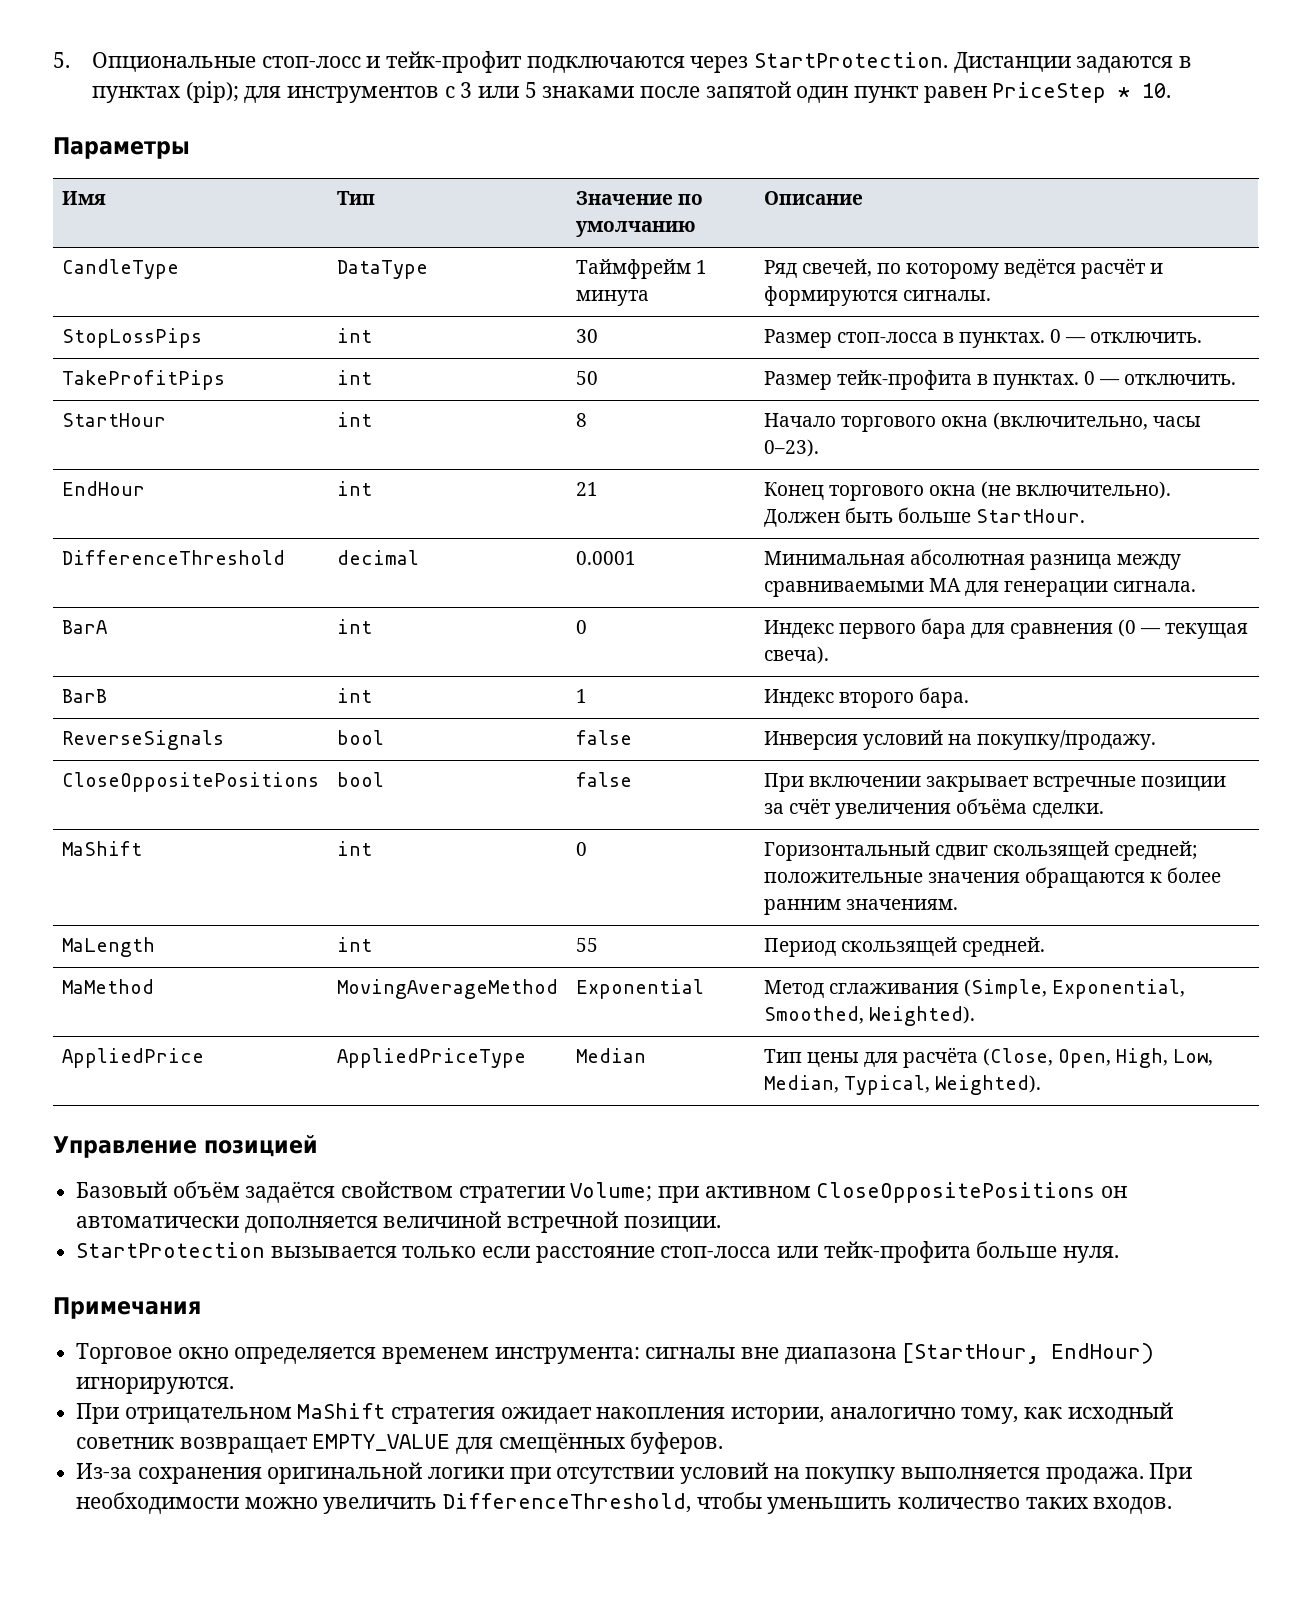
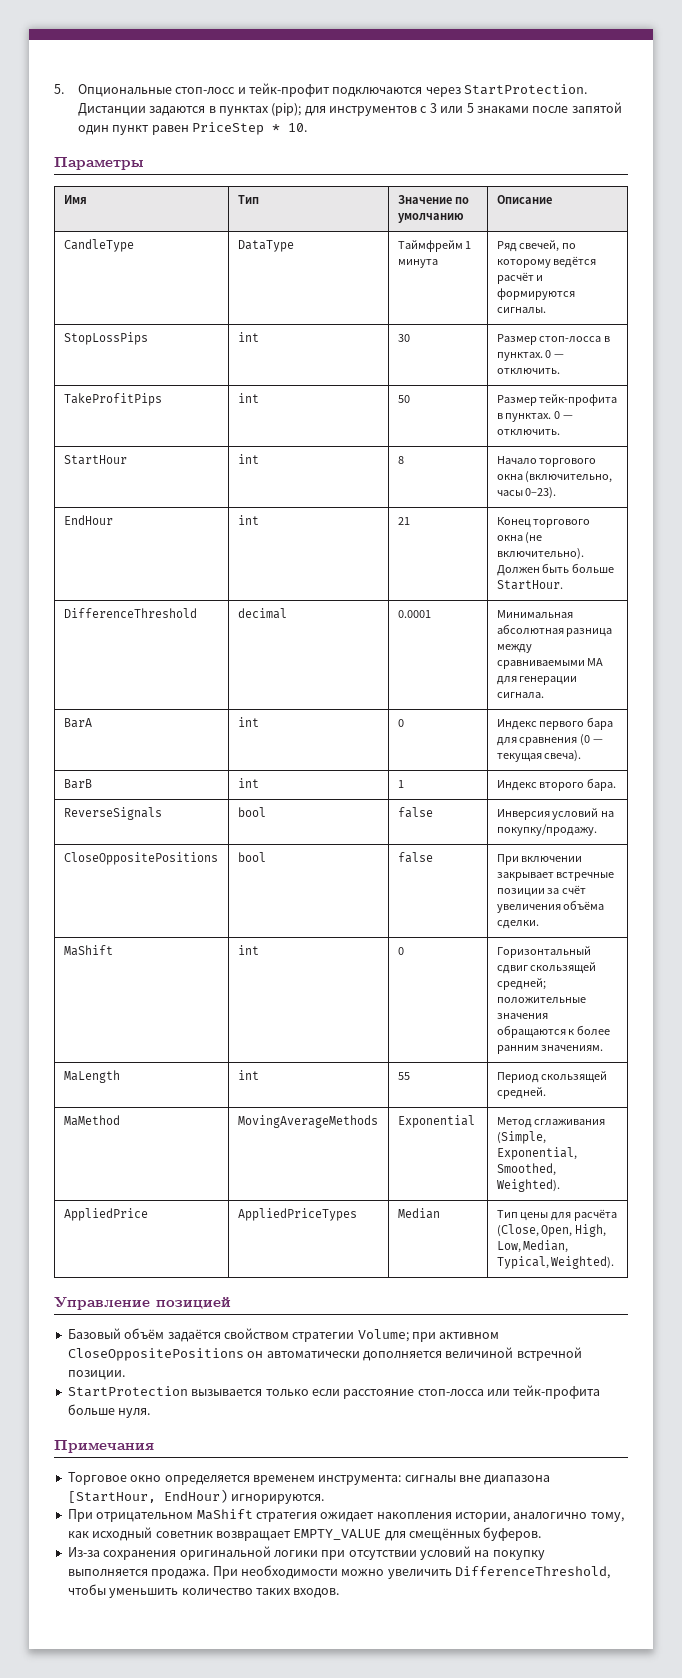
- MaMethod | MovingAverageMethod | Exponential | Метод сглаживания (Simple, Exponential, Smoothed, Weighted).
+ MaMethod | MovingAverageMethods | Exponential | Метод сглаживания (Simple, Exponential, Smoothed, Weighted).
- AppliedPrice | AppliedPriceType | Median | Тип цены для расчёта (Close, Open, High, Low, Median, Typical, Weighted).
+ AppliedPrice | AppliedPriceTypes | Median | Тип цены для расчёта (Close, Open, High, Low, Median, Typical, Weighted).

